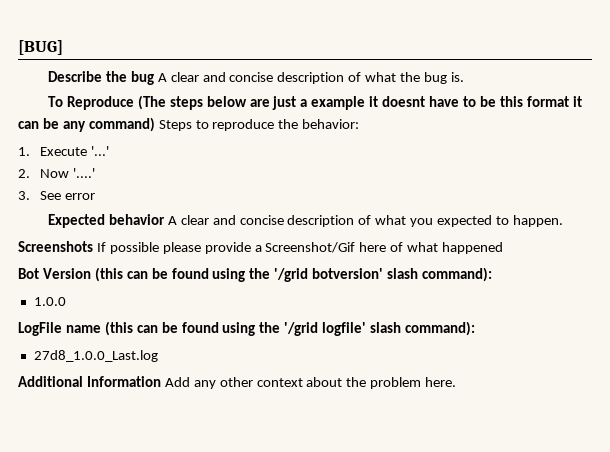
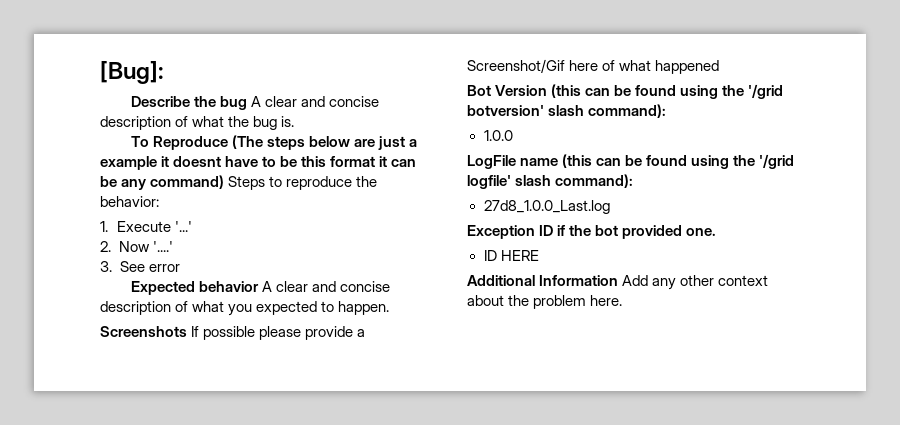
- [BUG]
+ [Bug]:
+ Exception ID if the bot provided one.
+ ID HERE

